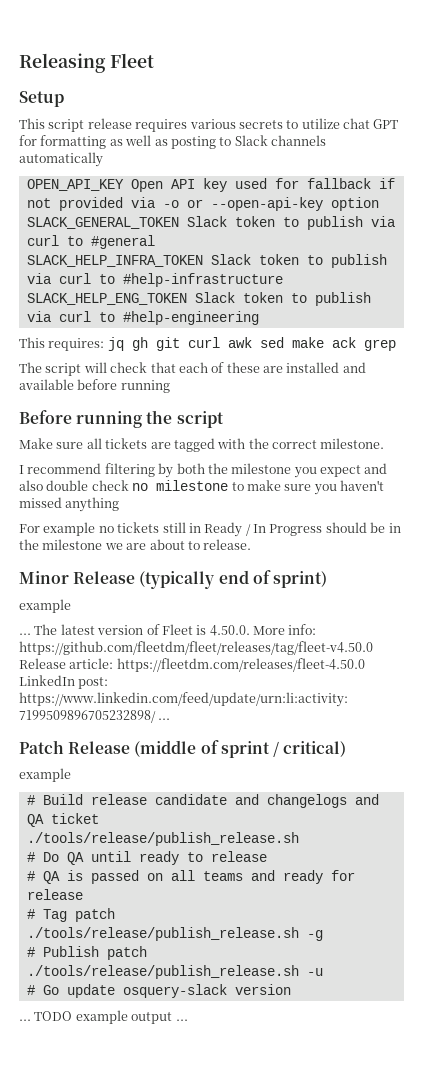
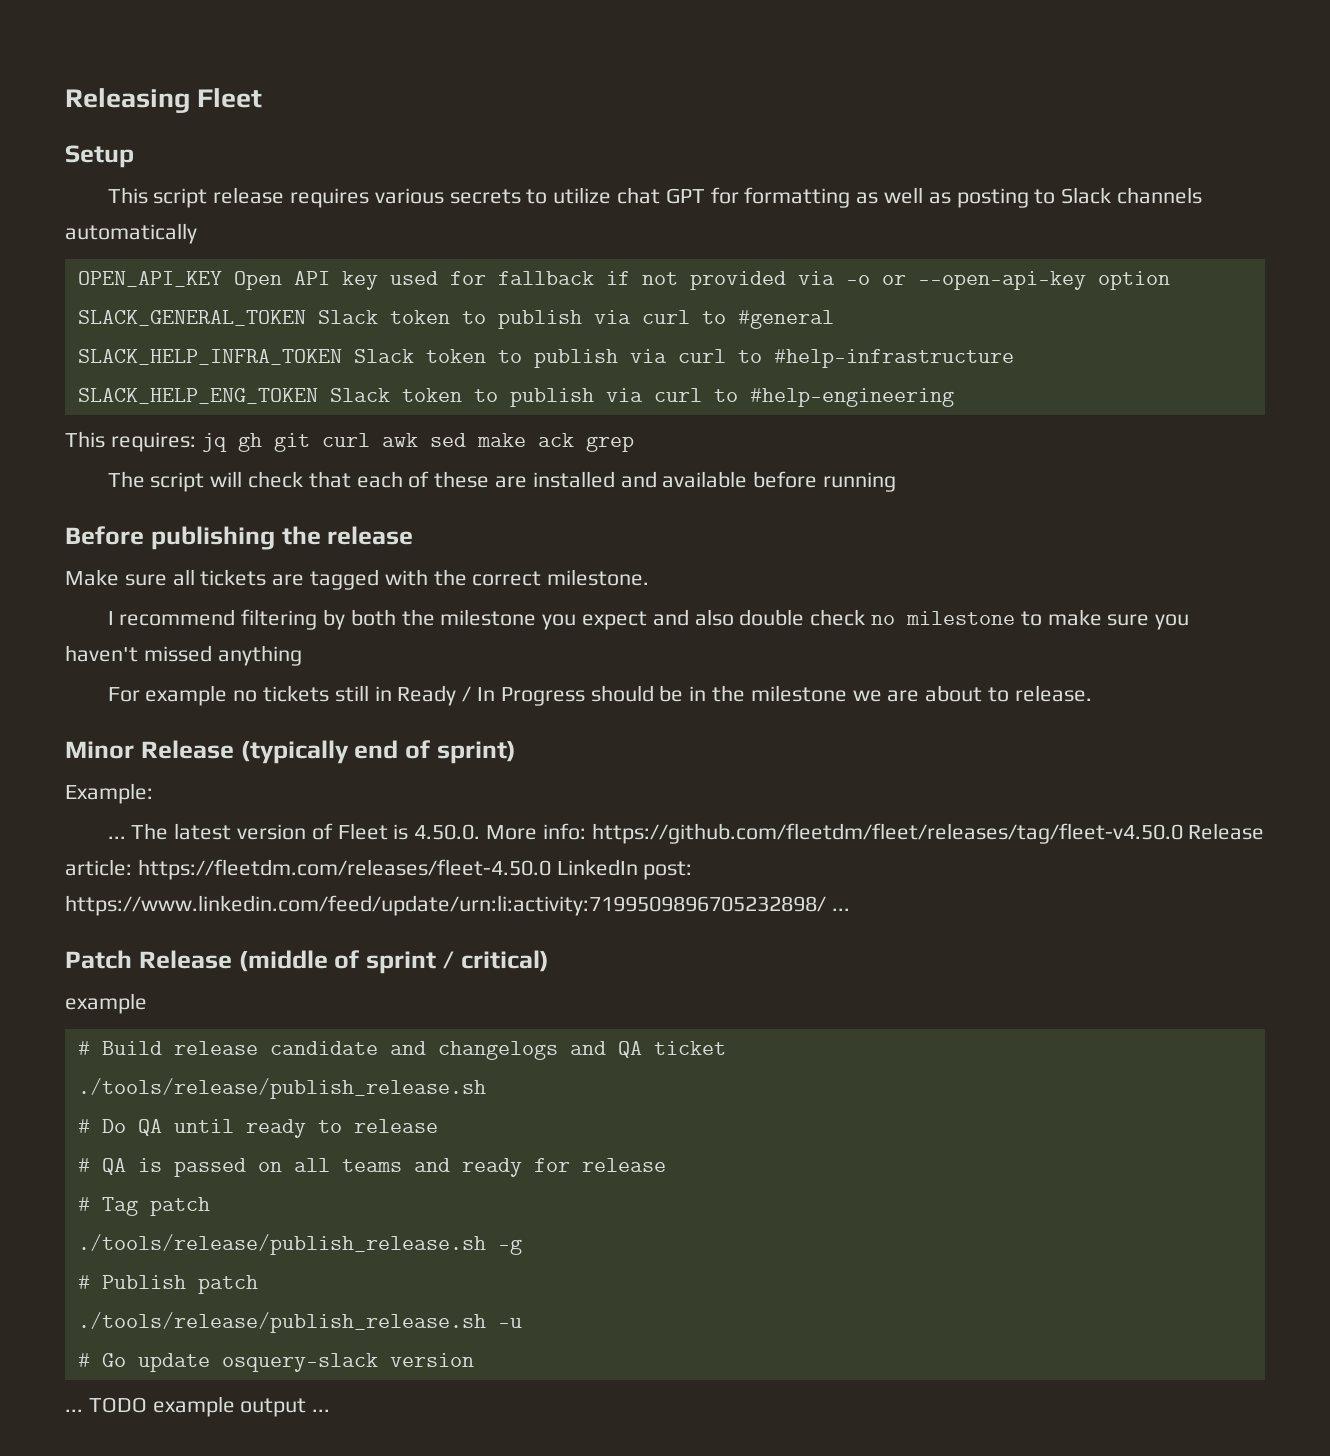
- Before running the script
+ Before publishing the release
  Minor Release (typically end of sprint)
- example
+ Example:

